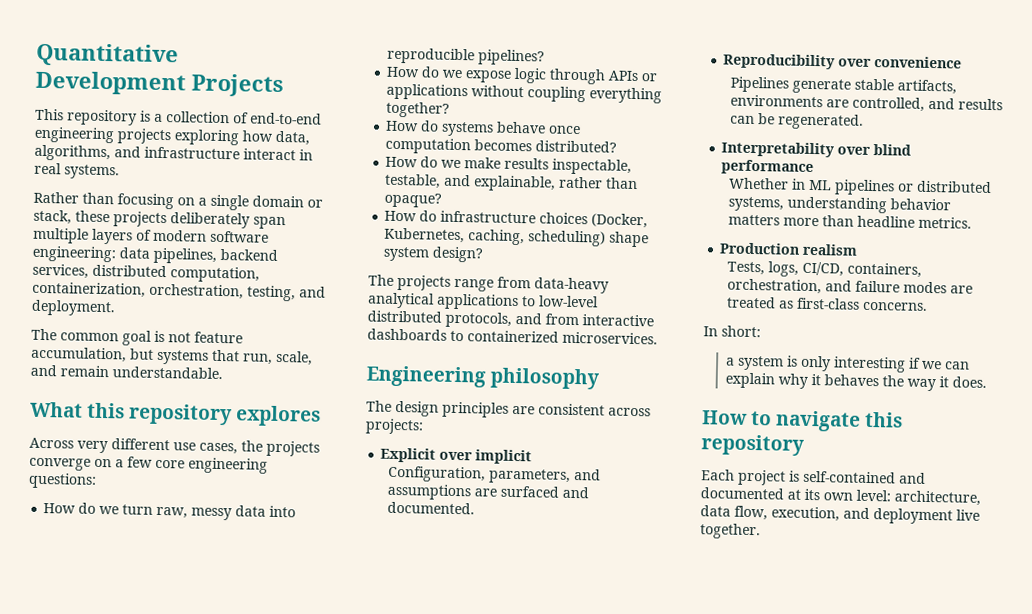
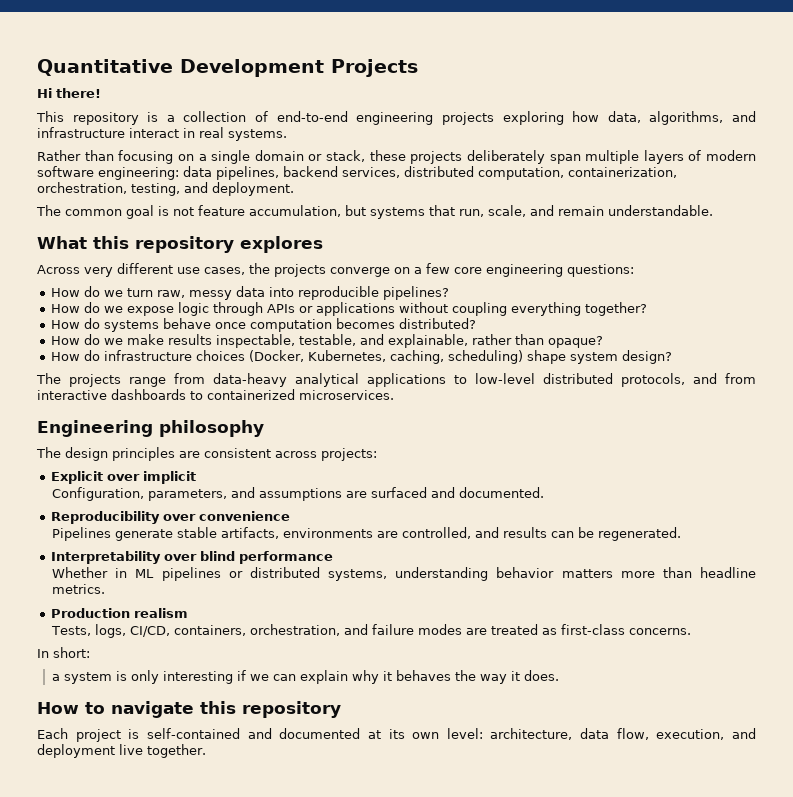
+ Hi there!

